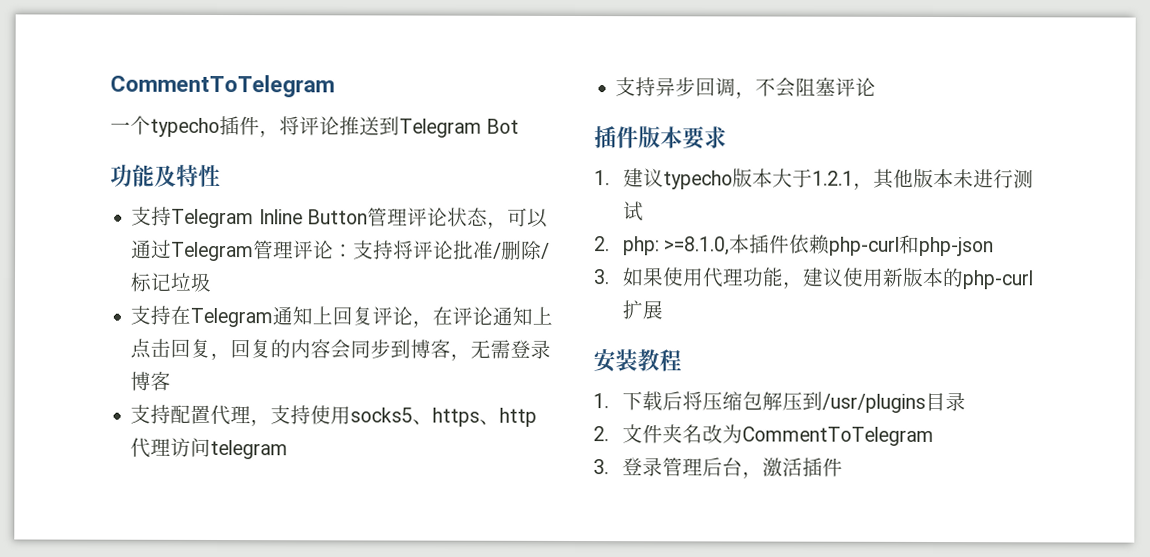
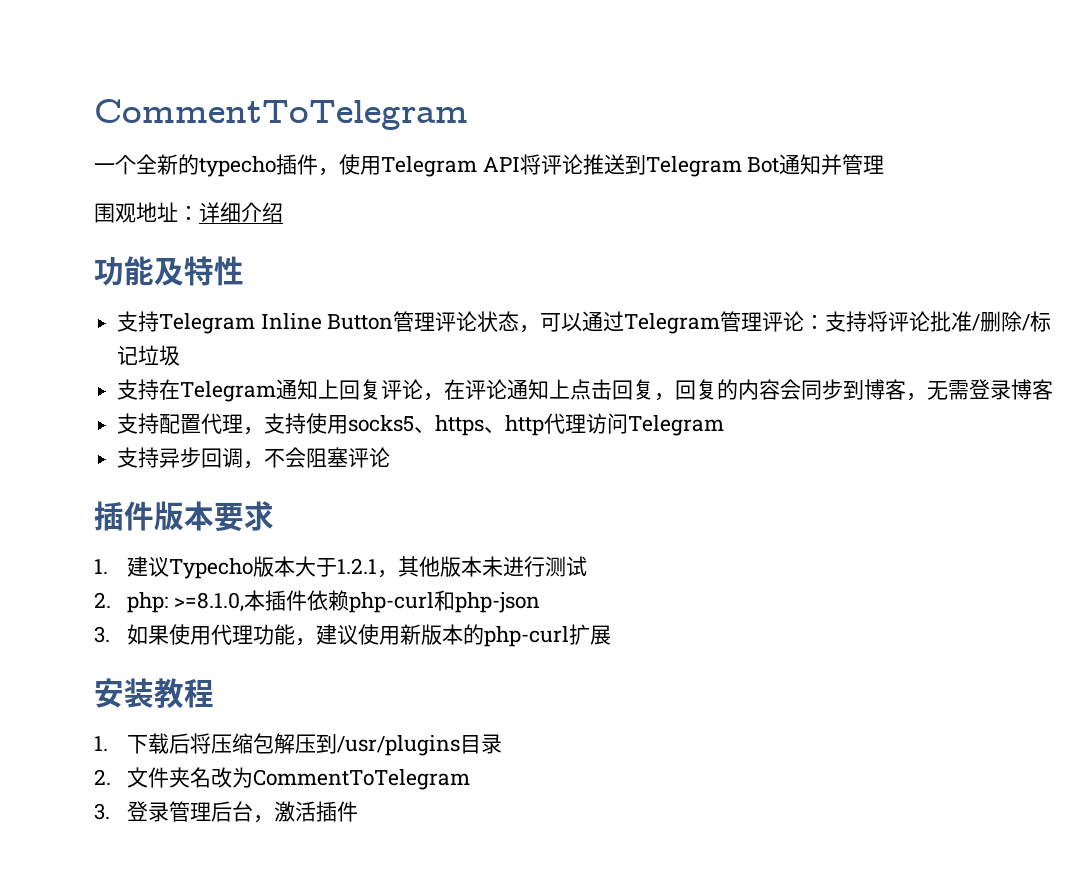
- 一个typecho插件，将评论推送到Telegram Bot
+ 一个全新的typecho插件，使用Telegram API将评论推送到Telegram Bot通知并管理
+ 围观地址：详细介绍
- 支持配置代理，支持使用socks5、https、http代理访问telegram
+ 支持配置代理，支持使用socks5、https、http代理访问Telegram
- 1.建议typecho版本大于1.2.1，其他版本未进行测试
+ 1.建议Typecho版本大于1.2.1，其他版本未进行测试

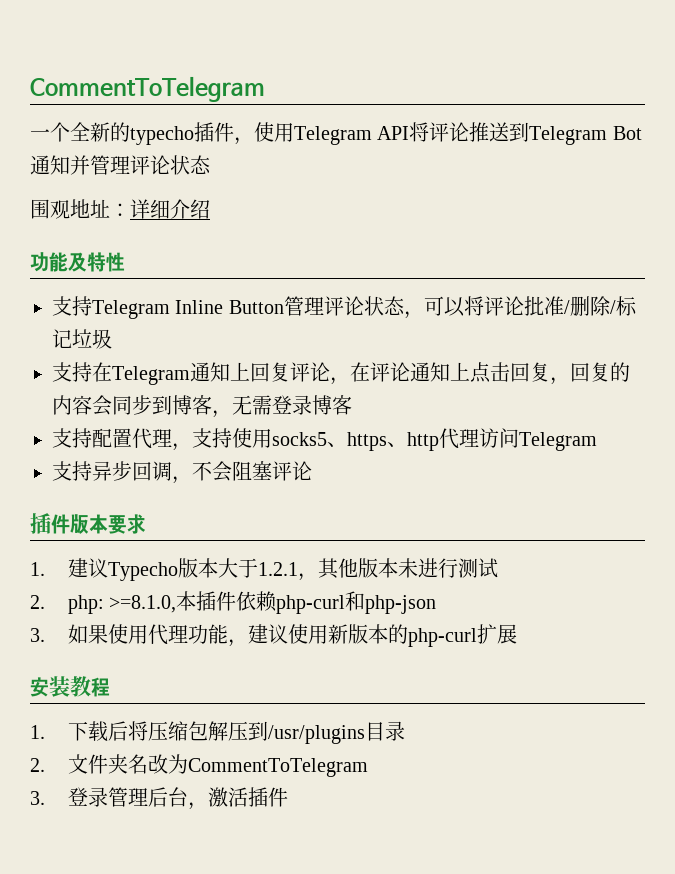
- 一个全新的typecho插件，使用Telegram API将评论推送到Telegram Bot通知并管理
+ 一个全新的typecho插件，使用Telegram API将评论推送到Telegram Bot通知并管理评论状态
- 支持Telegram Inline Button管理评论状态，可以通过Telegram管理评论：支持将评论批准/删除/标记垃圾
+ 支持Telegram Inline Button管理评论状态，可以将评论批准/删除/标记垃圾

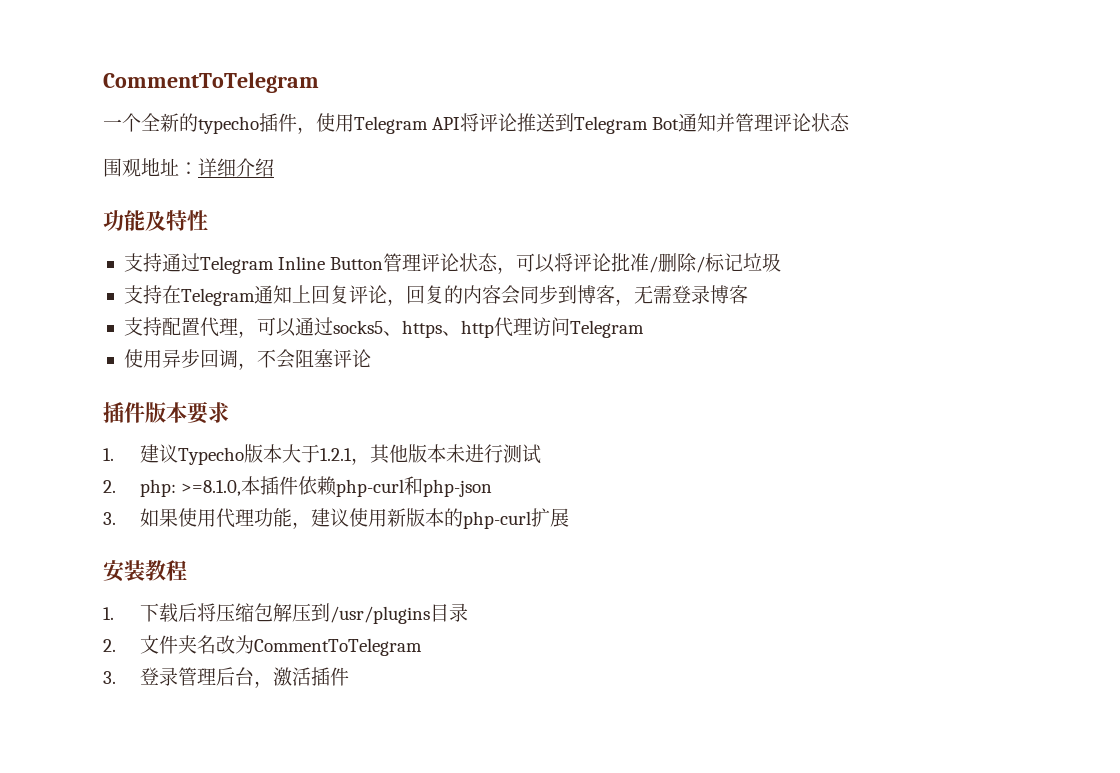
- 支持Telegram Inline Button管理评论状态，可以将评论批准/删除/标记垃圾
+ 支持通过Telegram Inline Button管理评论状态，可以将评论批准/删除/标记垃圾
- 支持在Telegram通知上回复评论，在评论通知上点击回复，回复的内容会同步到博客，无需登录博客
+ 支持在Telegram通知上回复评论，回复的内容会同步到博客，无需登录博客
- 支持配置代理，支持使用socks5、https、http代理访问Telegram
+ 支持配置代理，可以通过socks5、https、http代理访问Telegram
- 支持异步回调，不会阻塞评论
+ 使用异步回调，不会阻塞评论

